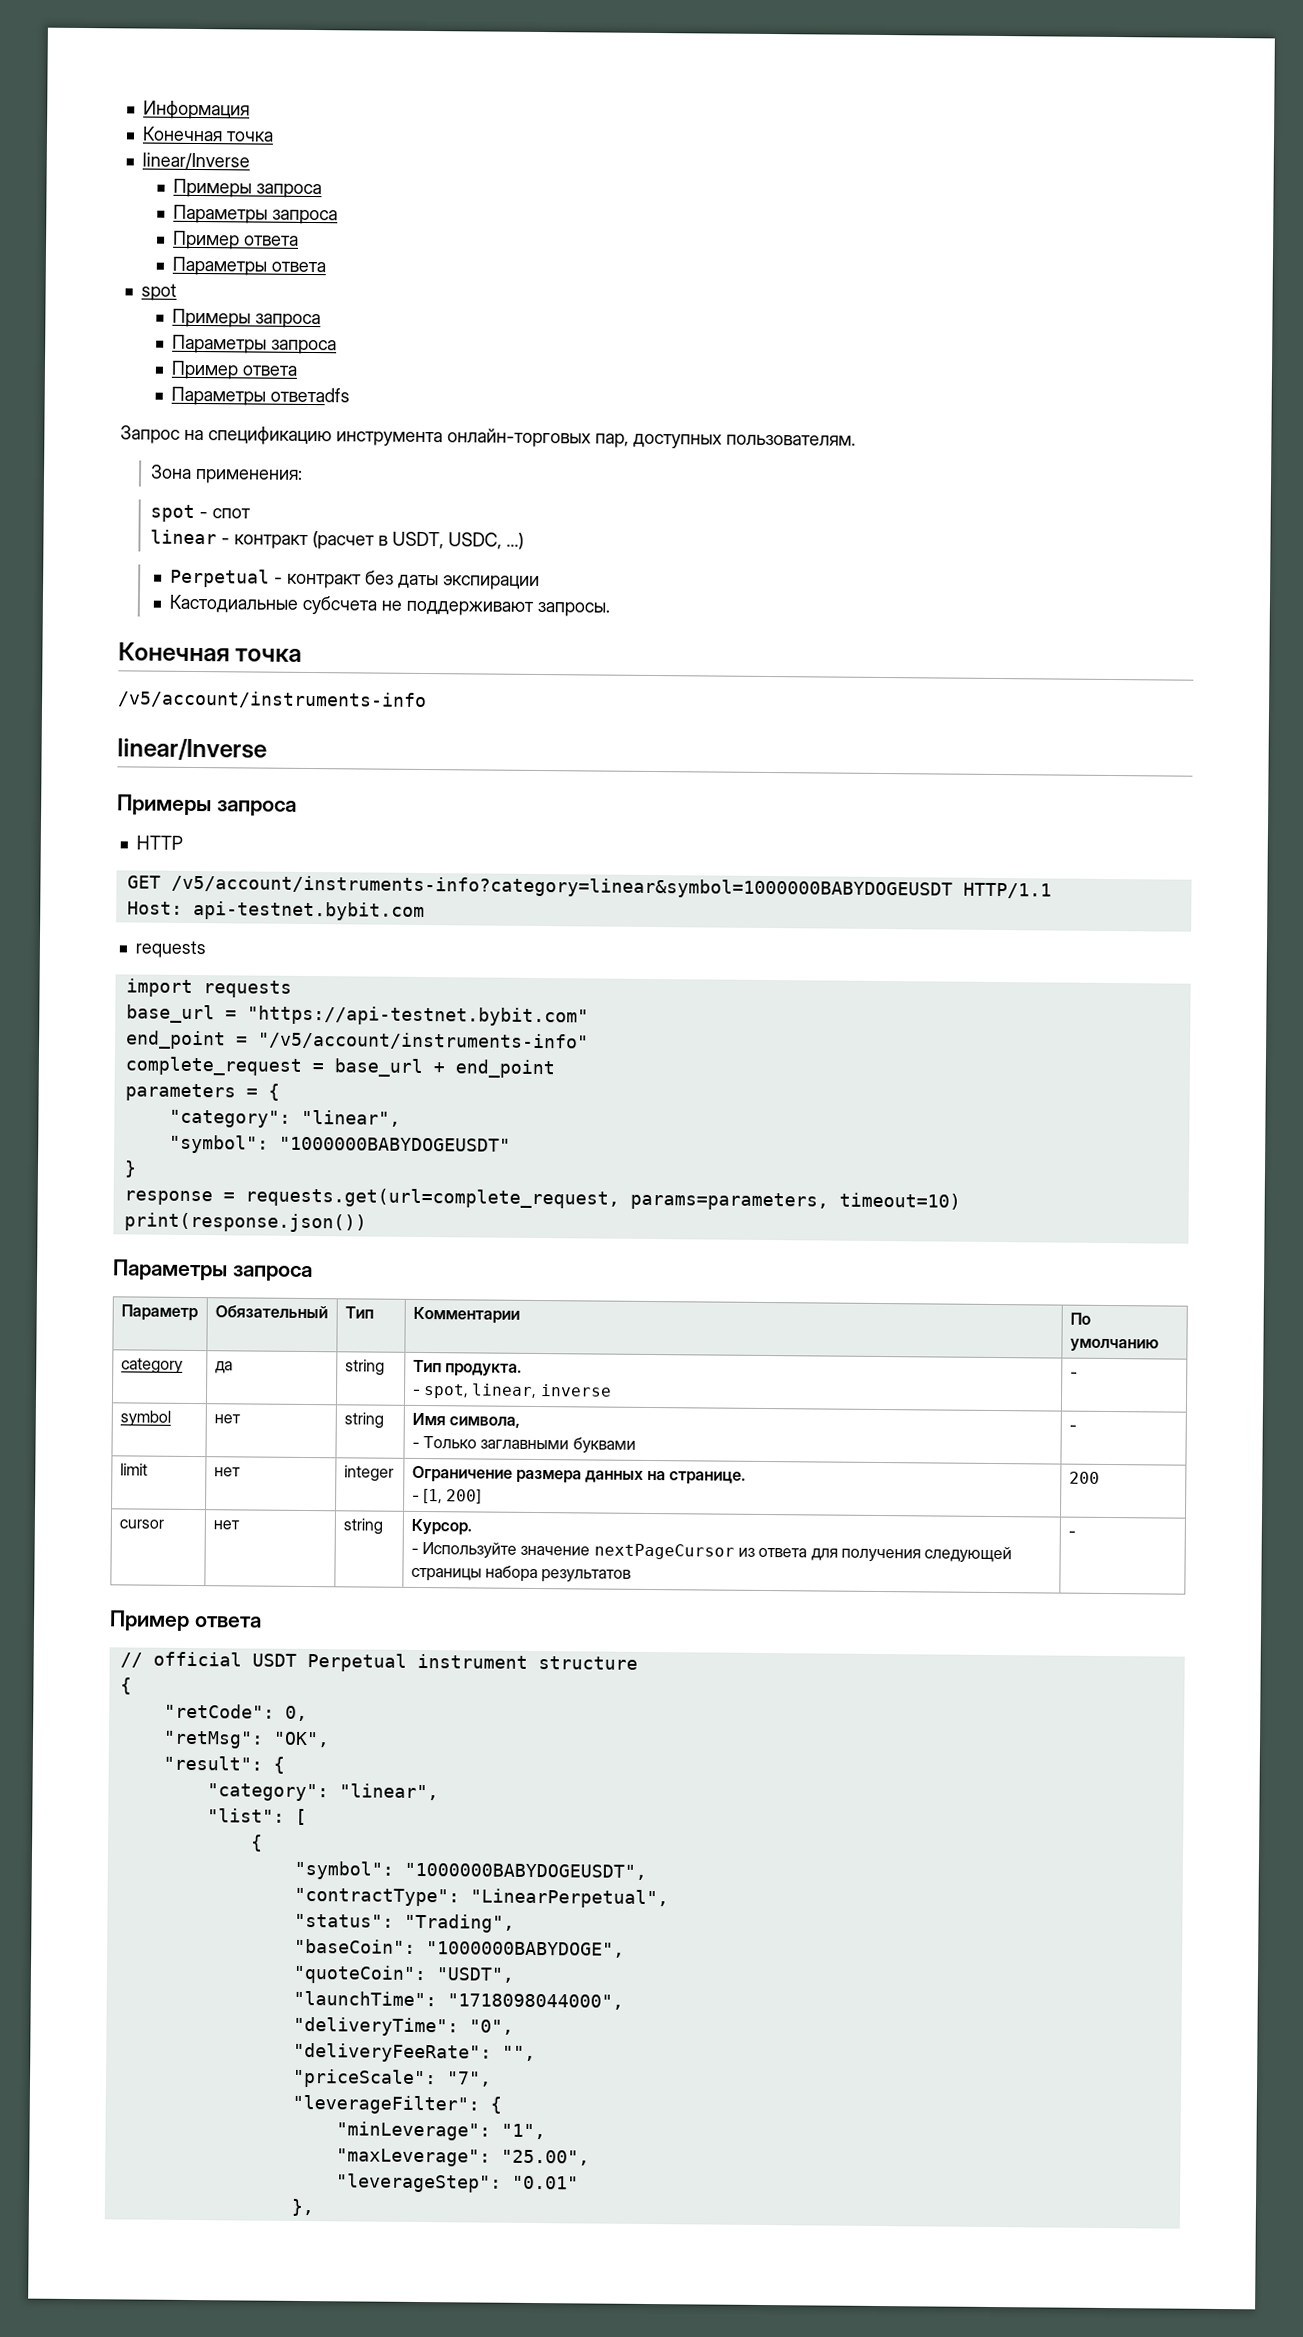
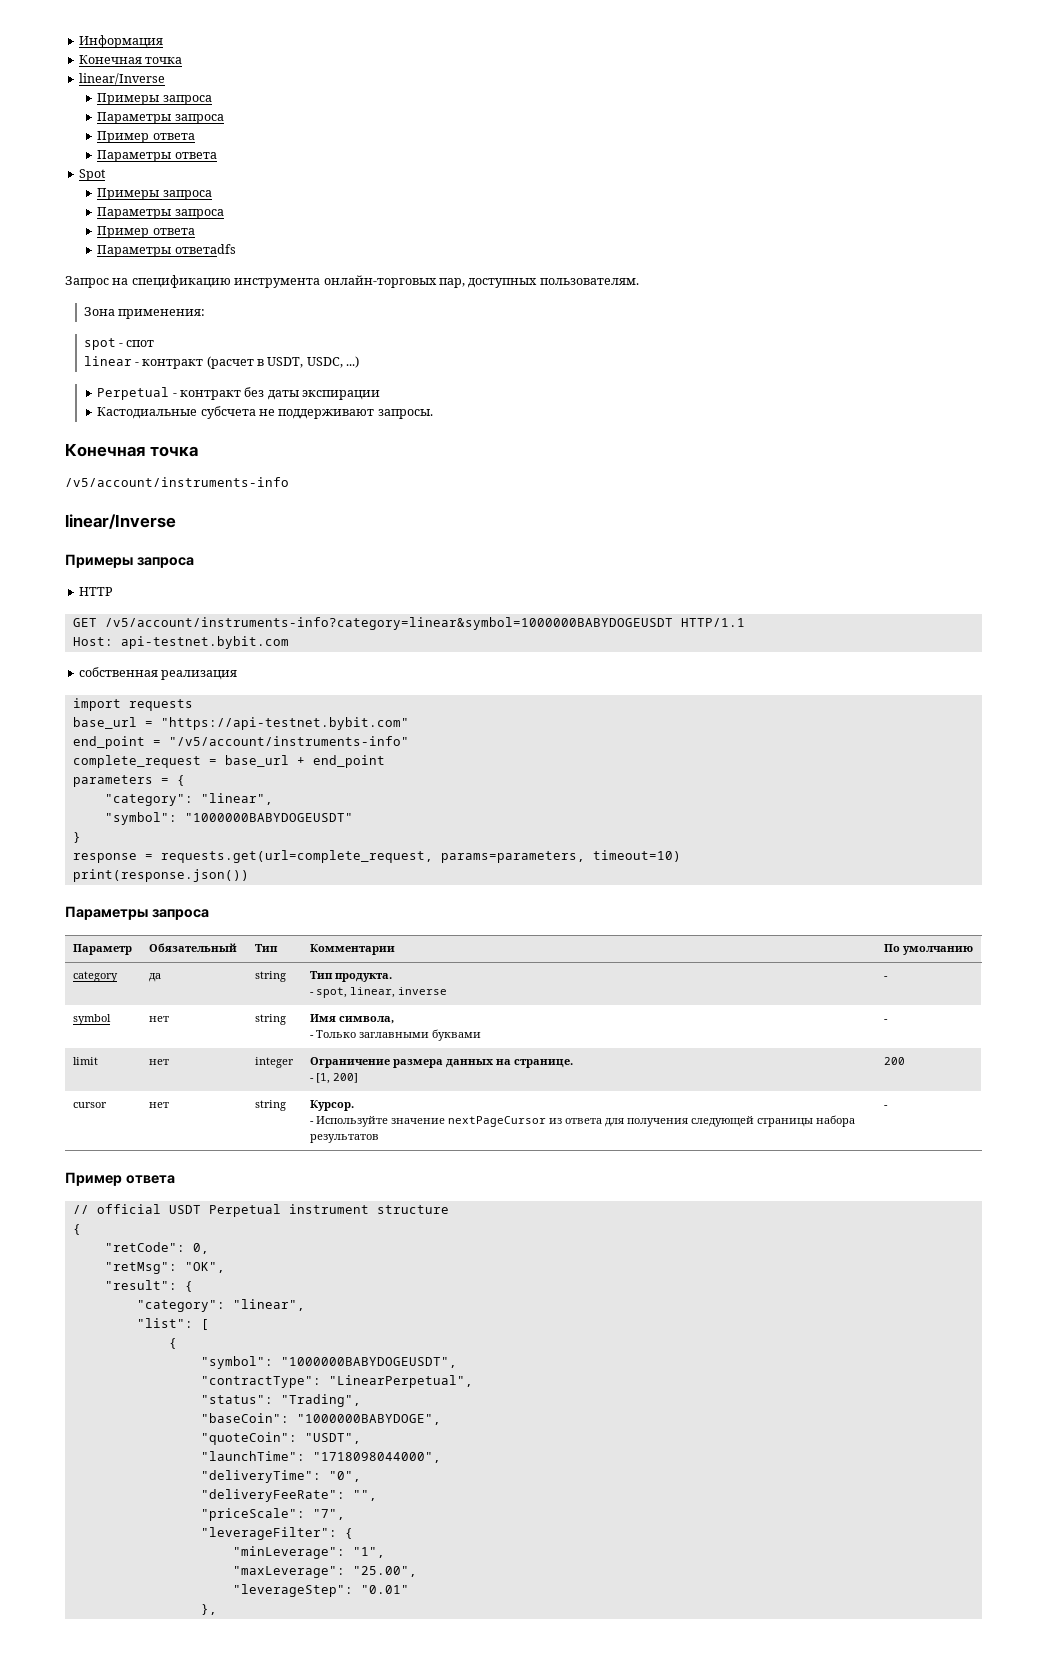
  Параметры ответа
- spot
+ Spot
  Host: api-testnet.bybit.com
- requests
+ собственная реализация

